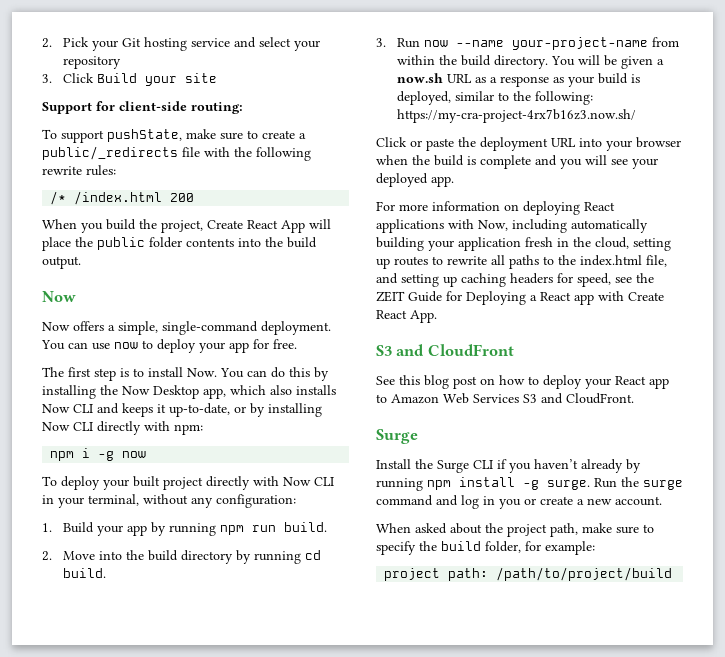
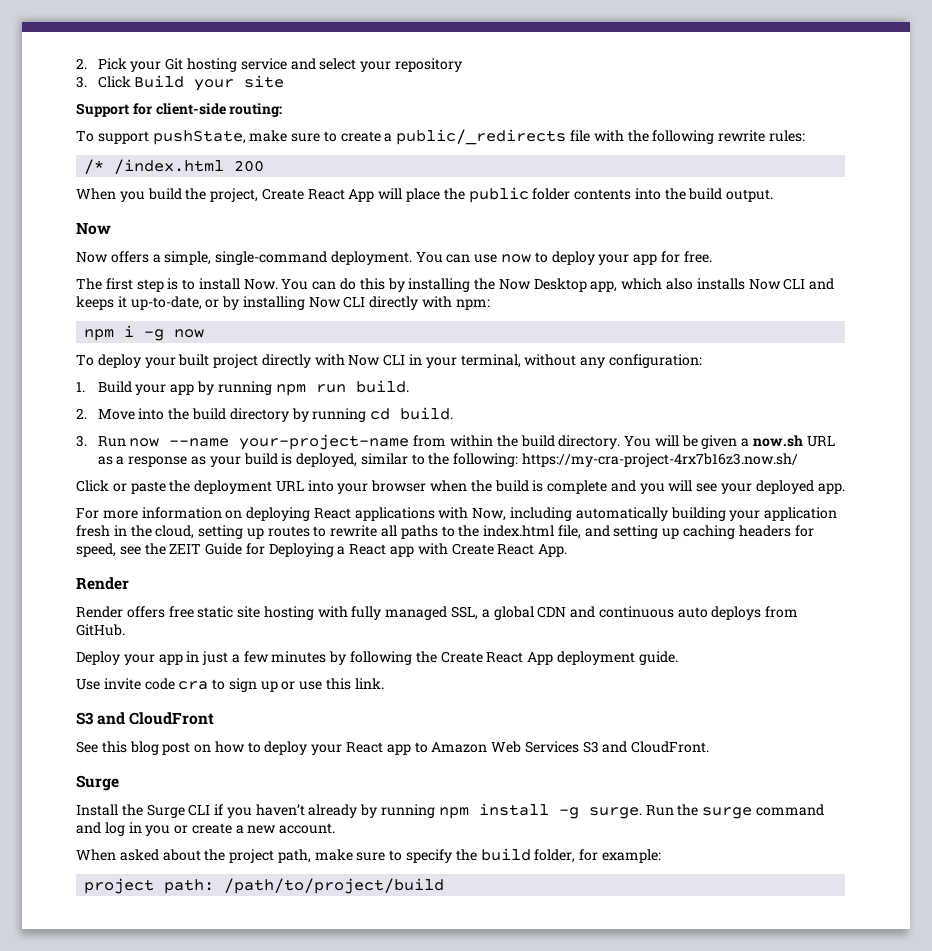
  For more information on deploying React applications with Now, including automatically building your application fresh in the cloud, setting up routes to rewrite all paths to the index.html file, and setting up caching headers for speed, see the ZEIT Guide for Deploying a React app with Create React App.
+ Render
+ Render offers free static site hosting with fully managed SSL, a global CDN and continuous auto deploys from GitHub.
+ Deploy your app in just a few minutes by following the Create React App deployment guide.
+ Use invite code cra to sign up or use this link.

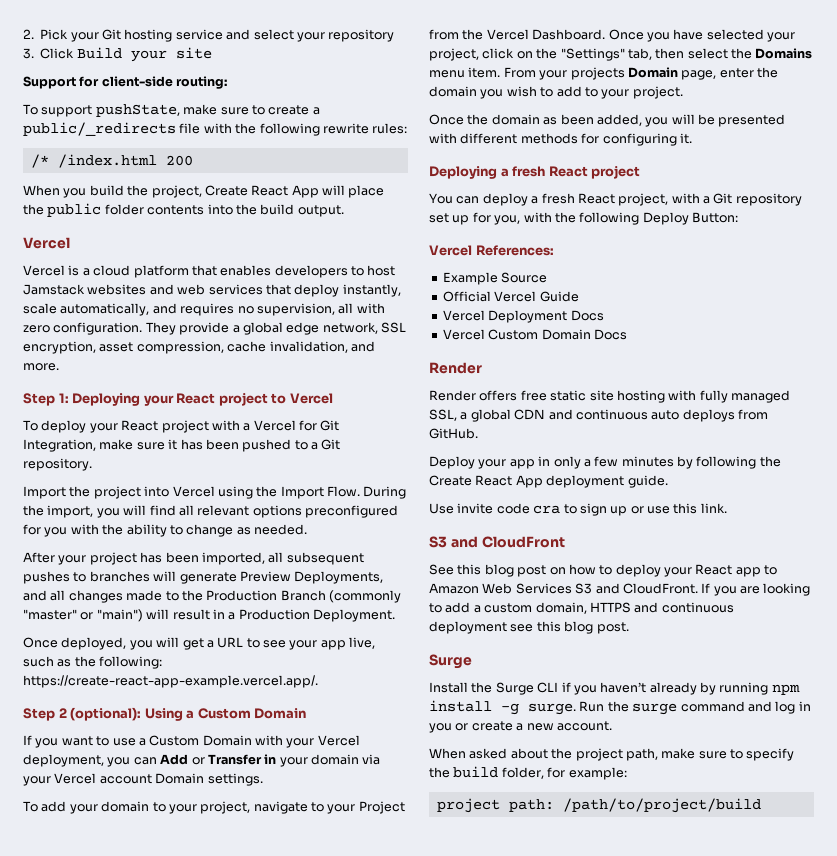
  When you build the project, Create React App will place the public folder contents into the build output.
- Now
- Now offers a simple, single-command deployment. You can use now to deploy your app for free.
- The first step is to install Now. You can do this by installing the Now Desktop app, which also installs Now CLI and keeps it up-to-date, or by installing Now CLI directly with npm:
- npm i -g now
- To deploy your built project directly with Now CLI in your terminal, without any configuration:
- 1. Build your app by running npm run build.
- 2. Move into the build directory by running cd build.
- 3. Run now --name your-project-name from within the build directory. You will be given a now.sh URL as a response as your build is deployed, similar to the following: https://my-cra-project-4rx7b16z3.now.sh/
- Click or paste the deployment URL into your browser when the build is complete and you will see your deployed app.
- For more information on deploying React applications with Now, including automatically building your application fresh in the cloud, setting up routes to rewrite all paths to the index.html file, and setting up caching headers for speed, see the ZEIT Guide for Deploying a React app with Create React App.
+ Vercel
+ Vercel is a cloud platform that enables developers to host Jamstack websites and web services that deploy instantly, scale automatically, and requires no supervision, all with zero configuration. They provide a global edge network, SSL encryption, asset compression, cache invalidation, and more.
+ Step 1: Deploying your React project to Vercel
+ To deploy your React project with a Vercel for Git Integration, make sure it has been pushed to a Git repository.
+ Import the project into Vercel using the Import Flow. During the import, you will find all relevant options preconfigured for you with the ability to change as needed.
+ After your project has been imported, all subsequent pushes to branches will generate Preview Deployments, and all changes made to the Production Branch (commonly "master" or "main") will result in a Production Deployment.
+ Once deployed, you will get a URL to see your app live, such as the following: https://create-react-app-example.vercel.app/.
+ Step 2 (optional): Using a Custom Domain
+ If you want to use a Custom Domain with your Vercel deployment, you can Add or Transfer in your domain via your Vercel account Domain settings.
+ To add your domain to your project, navigate to your Project from the Vercel Dashboard. Once you have selected your project, click on the "Settings" tab, then select the Domains menu item. From your projects Domain page, enter the domain you wish to add to your project.
+ Once the domain as been added, you will be presented with different methods for configuring it.
+ Deploying a fresh React project
+ You can deploy a fresh React project, with a Git repository set up for you, with the following Deploy Button:
+ Vercel References:
+ Example Source
+ Official Vercel Guide
+ Vercel Deployment Docs
+ Vercel Custom Domain Docs
- Deploy your app in just a few minutes by following the Create React App deployment guide.
+ Deploy your app in only a few minutes by following the Create React App deployment guide.
+ If you are looking to add a custom domain, HTTPS and continuous deployment see this blog post.

